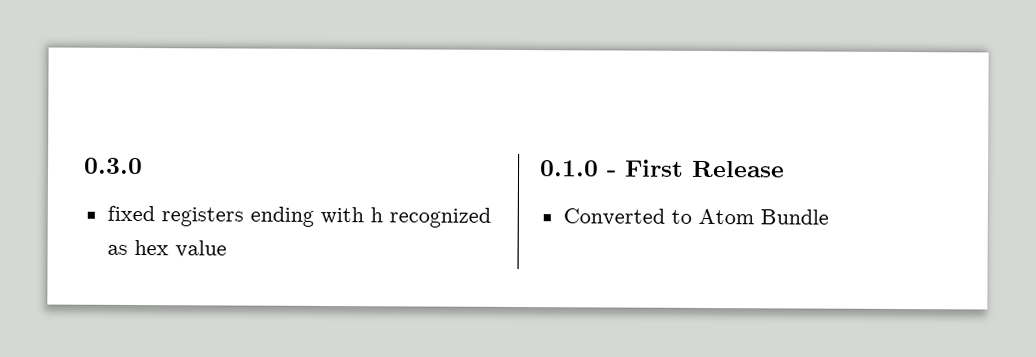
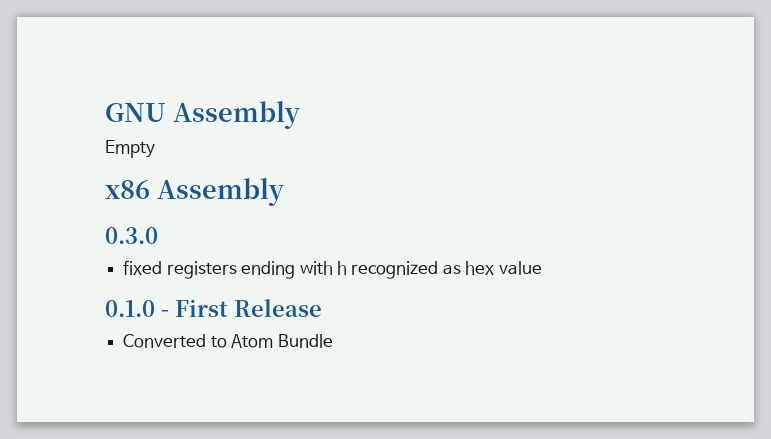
+ GNU Assembly
+ Empty
+ x86 Assembly

